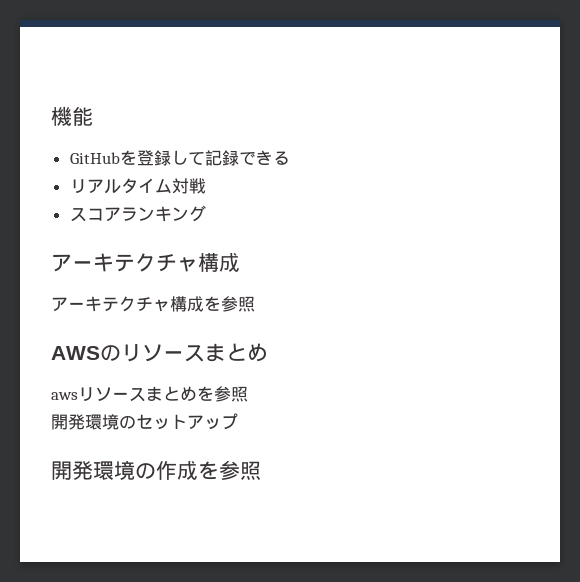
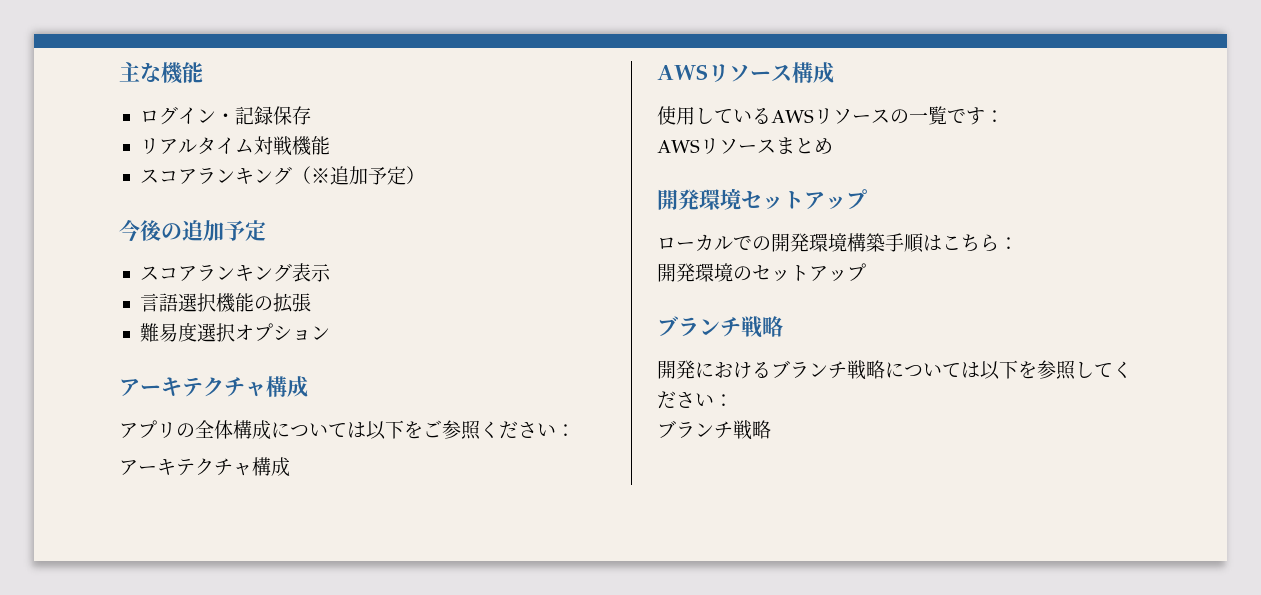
- 機能
- GitHubを登録して記録できる
+ 主な機能
+ ログイン・記録保存
- リアルタイム対戦
- スコアランキング
+ リアルタイム対戦機能
+ スコアランキング（※追加予定）
+ 今後の追加予定
+ スコアランキング表示
+ 言語選択機能の拡張
+ 難易度選択オプション
  アーキテクチャ構成
- アーキテクチャ構成を参照
- AWSのリソースまとめ
- awsリソースまとめを参照
+ アプリの全体構成については以下をご参照ください：
+ アーキテクチャ構成
+ AWSリソース構成
+ 使用しているAWSリソースの一覧です：
+ AWSリソースまとめ
+ 開発環境セットアップ
+ ローカルでの開発環境構築手順はこちら：
  開発環境のセットアップ
- 開発環境の作成を参照
+ ブランチ戦略
+ 開発におけるブランチ戦略については以下を参照してください：
+ ブランチ戦略

